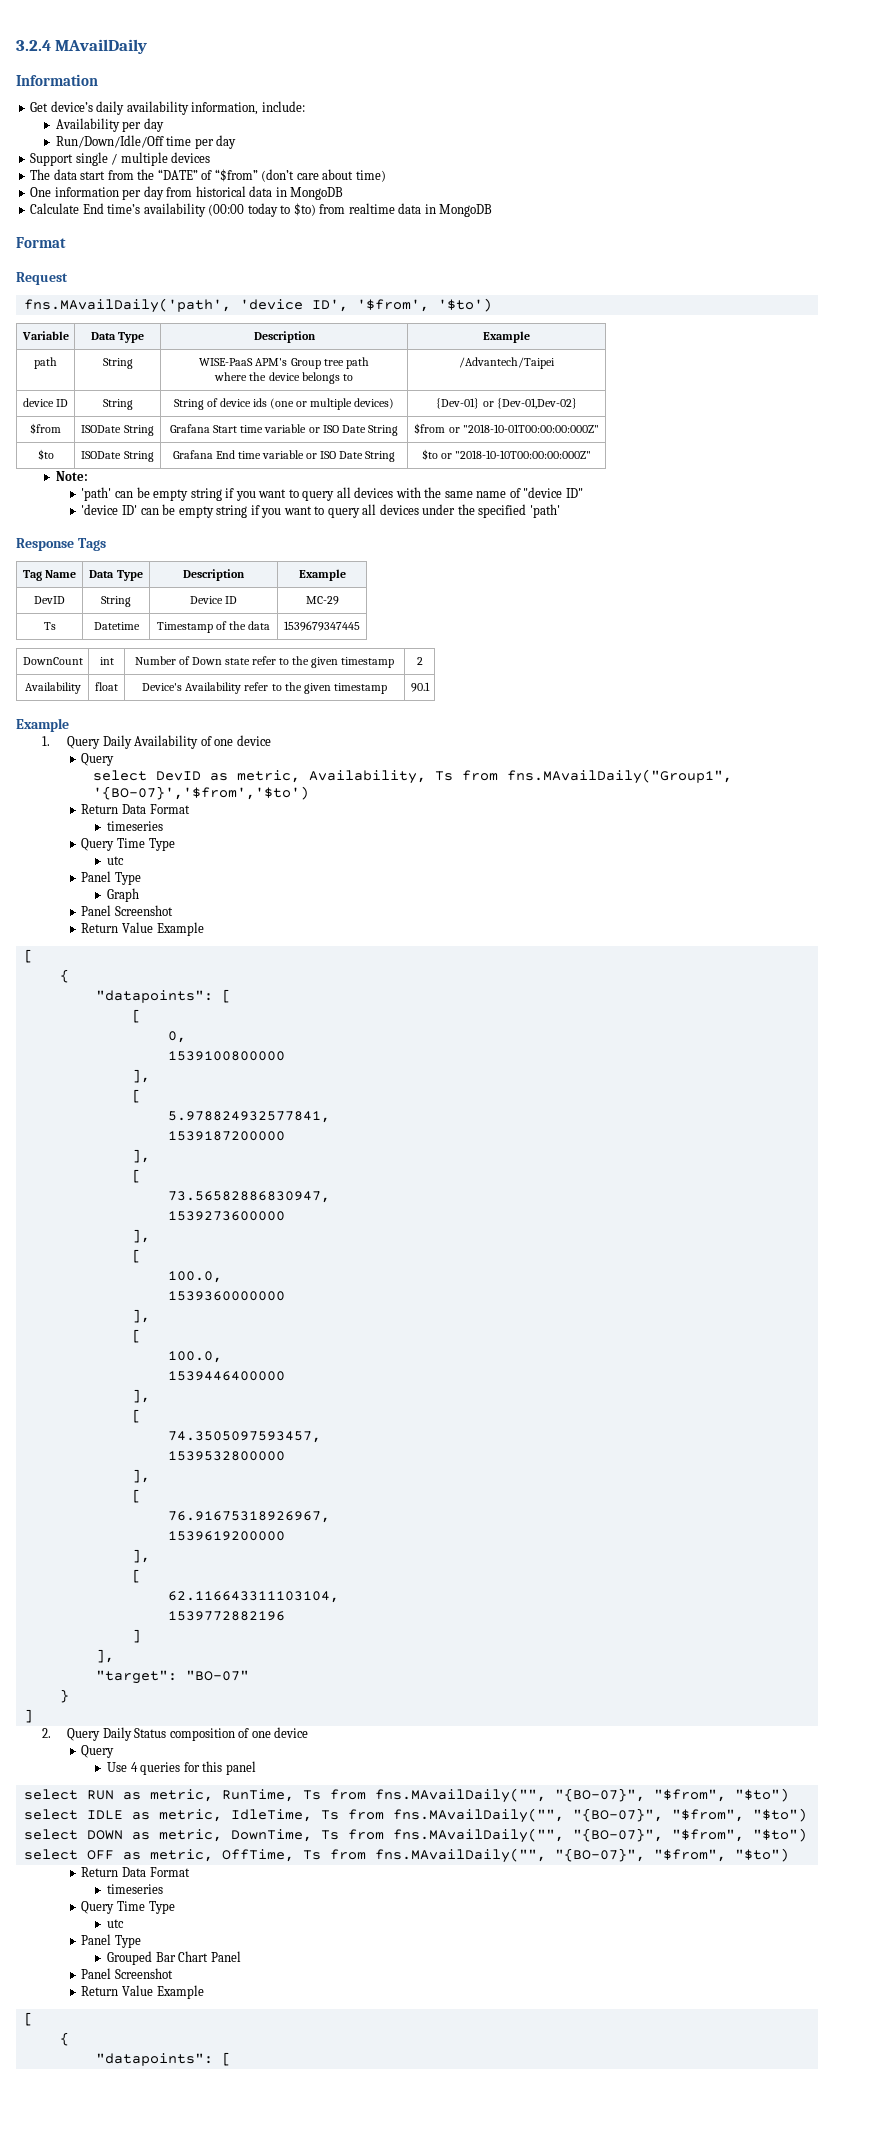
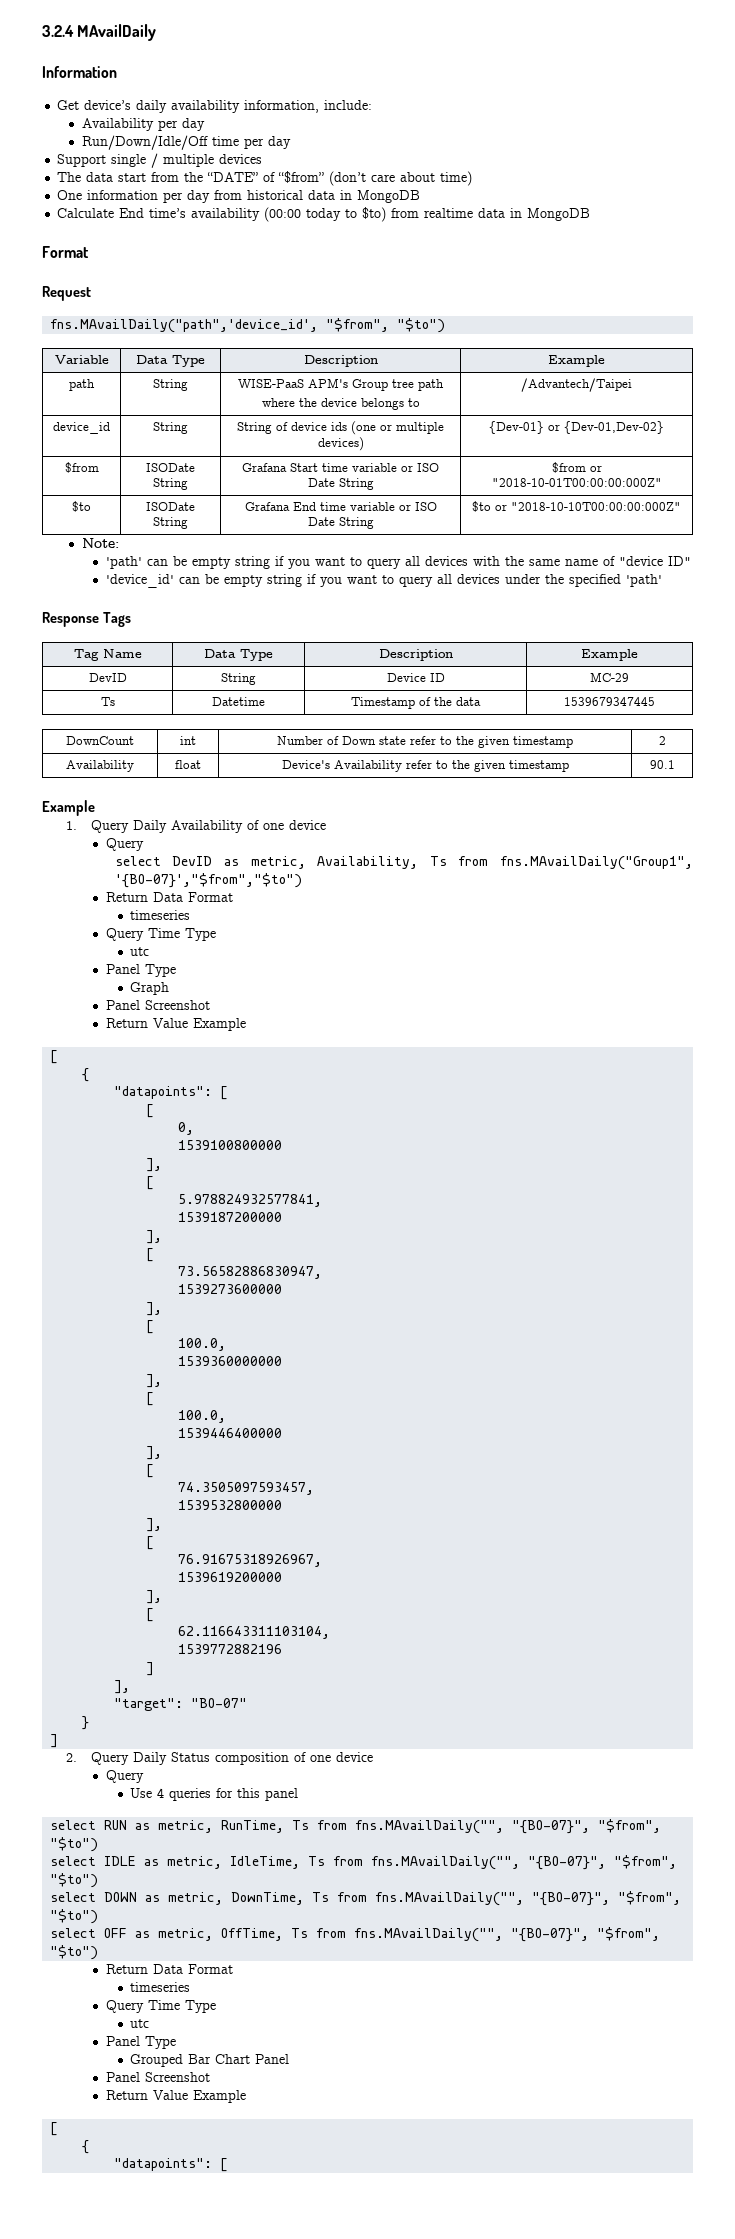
- fns.MAvailDaily('path', 'device ID', '$from', '$to')
+ fns.MAvailDaily("path",'device_id', "$from", "$to")
- device ID | String | String of device ids (one or multiple devices) | {Dev-01} or {Dev-01,Dev-02}
+ device_id | String | String of device ids (one or multiple devices) | {Dev-01} or {Dev-01,Dev-02}
- 'device ID' can be empty string if you want to query all devices under the specified 'path'
+ 'device_id' can be empty string if you want to query all devices under the specified 'path'
- select DevID as metric, Availability, Ts from fns.MAvailDaily("Group1", '{BO-07}','$from','$to')
+ select DevID as metric, Availability, Ts from fns.MAvailDaily("Group1", '{BO-07}',"$from","$to")

